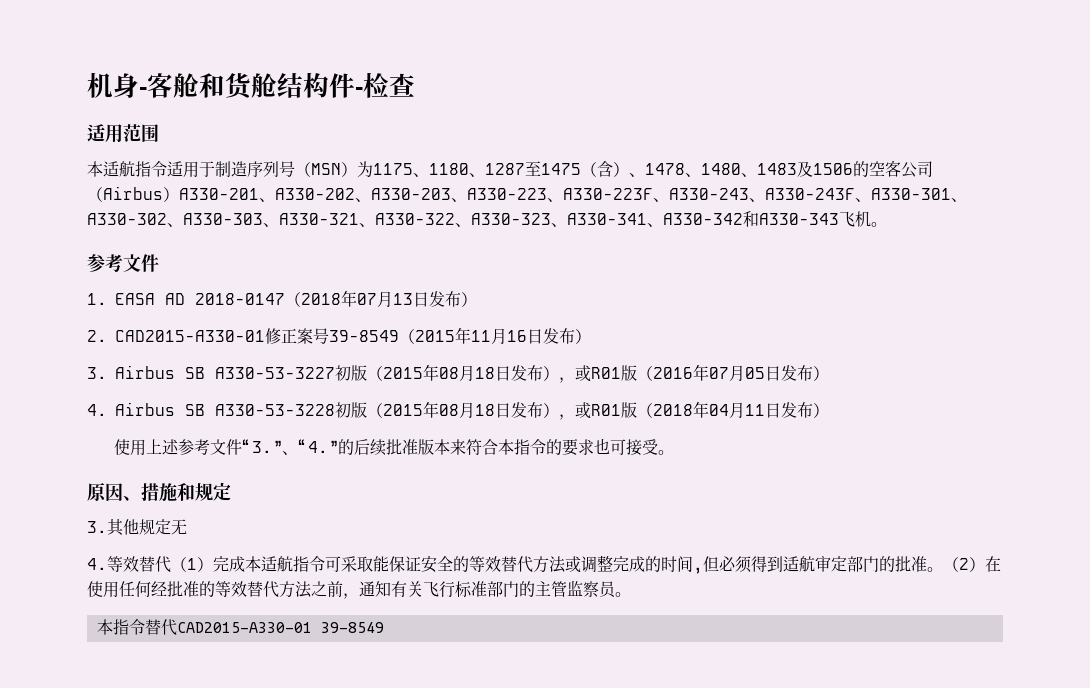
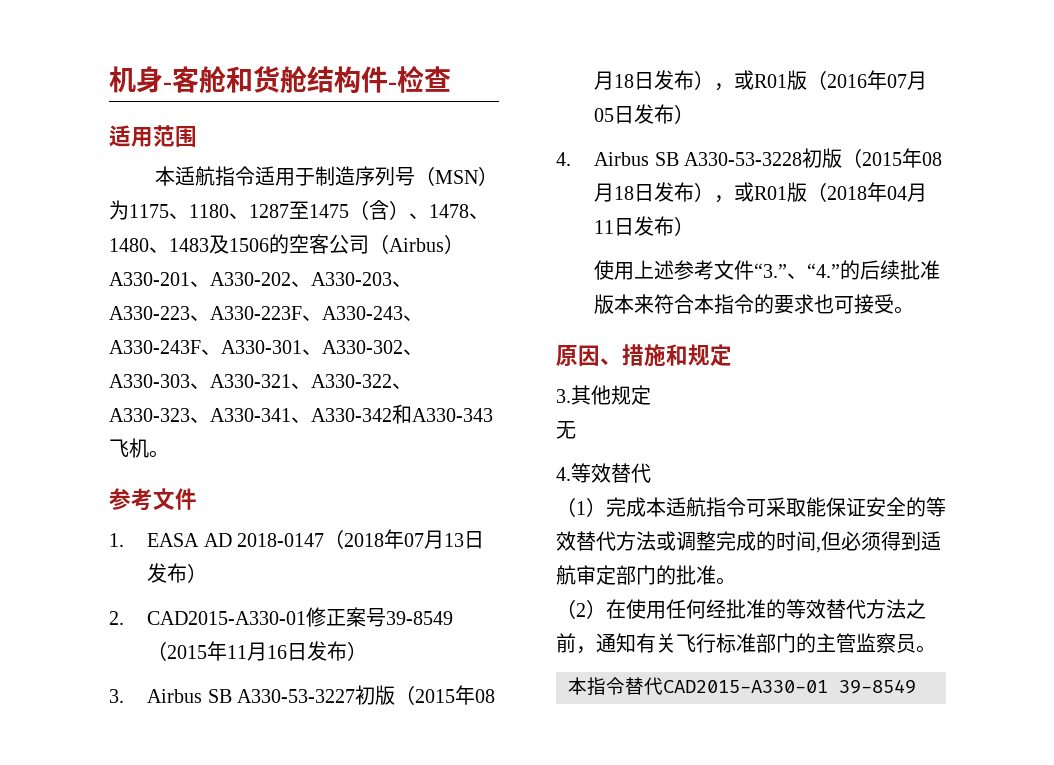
- 3.其他规定无
+ 3.其他规定
+ 无
- 4.等效替代（1）完成本适航指令可采取能保证安全的等效替代方法或调整完成的时间,但必须得到适航审定部门的批准。（2）在使用任何经批准的等效替代方法之前，通知有关飞行标准部门的主管监察员。
+ 4.等效替代
+ （1）完成本适航指令可采取能保证安全的等效替代方法或调整完成的时间,但必须得到适航审定部门的批准。
+ （2）在使用任何经批准的等效替代方法之前，通知有关飞行标准部门的主管监察员。

